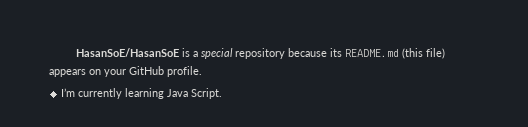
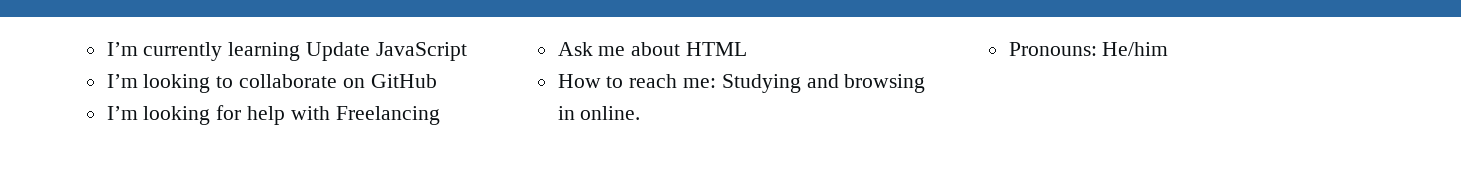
- HasanSoE/HasanSoE is a special repository because its README.md (this file) appears on your GitHub profile.
- I’m currently learning Java Script.
+ I’m currently learning Update JavaScript
+ I’m looking to collaborate on GitHub
+ I’m looking for help with Freelancing
+ Ask me about HTML
+ How to reach me: Studying and browsing in online.
+ Pronouns: He/him

